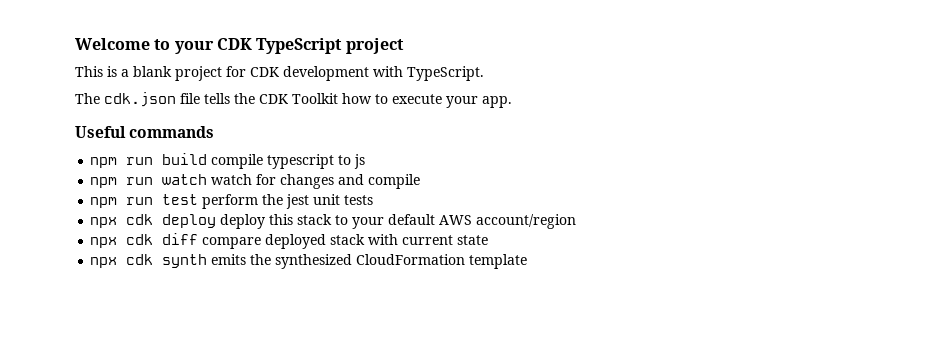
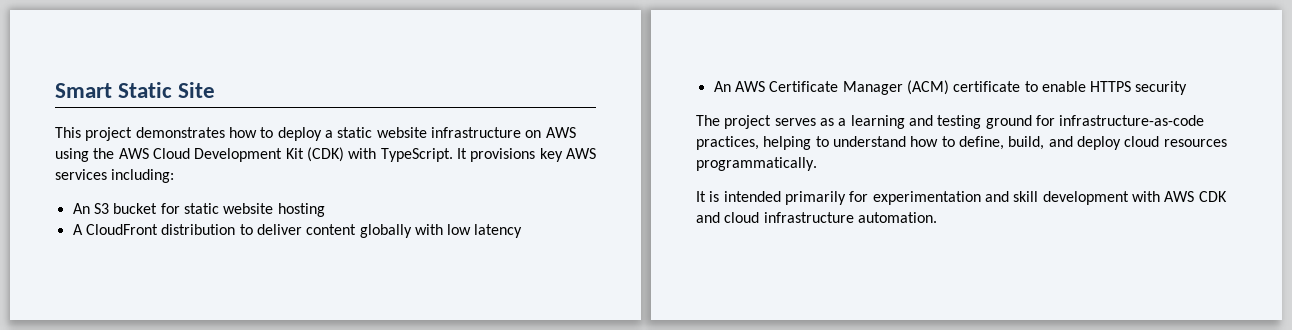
- Welcome to your CDK TypeScript project
- This is a blank project for CDK development with TypeScript.
- The cdk.json file tells the CDK Toolkit how to execute your app.
- Useful commands
- npm run build compile typescript to js
- npm run watch watch for changes and compile
- npm run test perform the jest unit tests
- npx cdk deploy deploy this stack to your default AWS account/region
- npx cdk diff compare deployed stack with current state
- npx cdk synth emits the synthesized CloudFormation template
+ Smart Static Site
+ This project demonstrates how to deploy a static website infrastructure on AWS using the AWS Cloud Development Kit (CDK) with TypeScript. It provisions key AWS services including:
+ An S3 bucket for static website hosting
+ A CloudFront distribution to deliver content globally with low latency
+ An AWS Certificate Manager (ACM) certificate to enable HTTPS security
+ The project serves as a learning and testing ground for infrastructure-as-code practices, helping to understand how to define, build, and deploy cloud resources programmatically.
+ It is intended primarily for experimentation and skill development with AWS CDK and cloud infrastructure automation.

